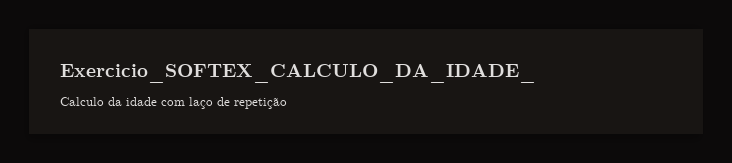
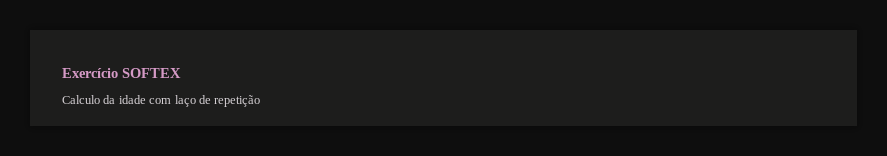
- Exercicio_SOFTEX_CALCULO_DA_IDADE_
+ Exercício SOFTEX

